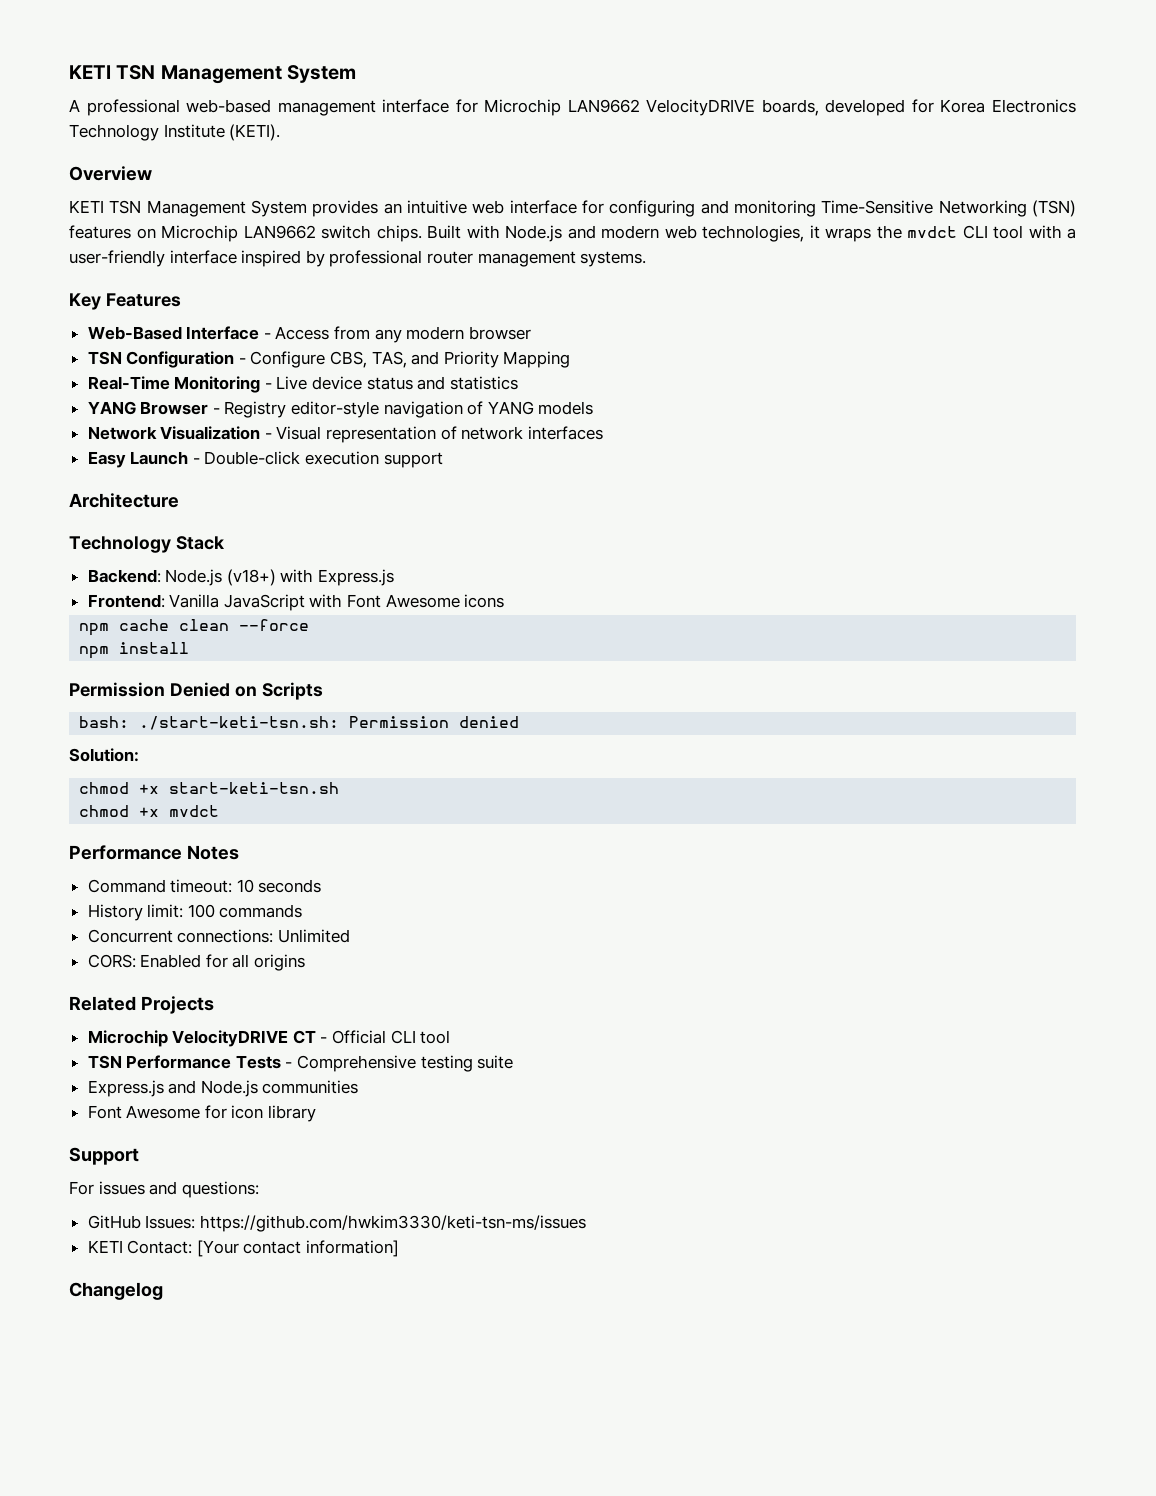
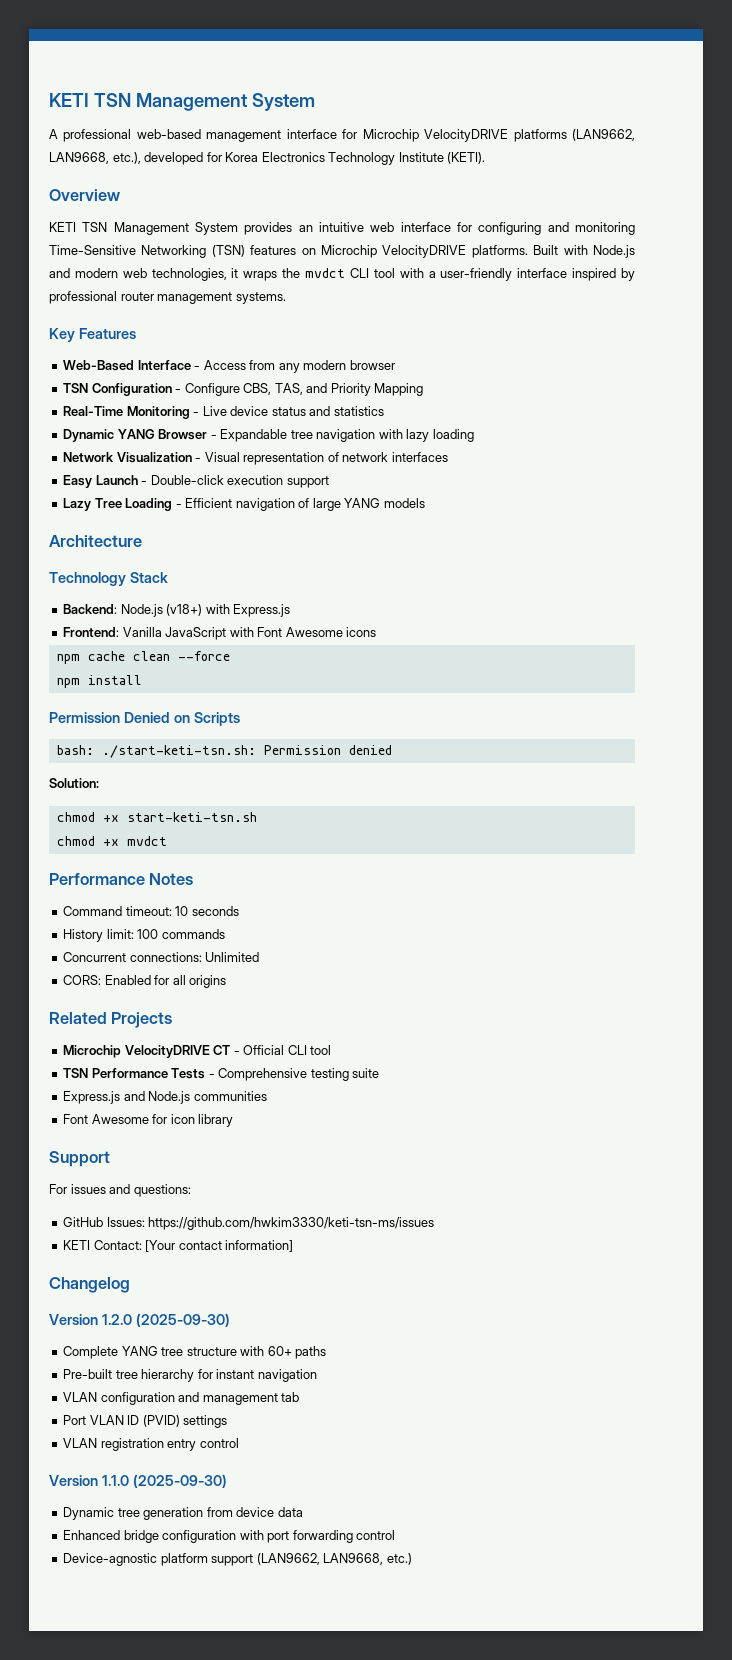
- A professional web-based management interface for Microchip LAN9662 VelocityDRIVE boards, developed for Korea Electronics Technology Institute (KETI).
+ A professional web-based management interface for Microchip VelocityDRIVE platforms (LAN9662, LAN9668, etc.), developed for Korea Electronics Technology Institute (KETI).
- KETI TSN Management System provides an intuitive web interface for configuring and monitoring Time-Sensitive Networking (TSN) features on Microchip LAN9662 switch chips.
+ KETI TSN Management System provides an intuitive web interface for configuring and monitoring Time-Sensitive Networking (TSN) features on Microchip VelocityDRIVE platforms.
- YANG Browser - Registry editor-style navigation of YANG models
+ Dynamic YANG Browser - Expandable tree navigation with lazy loading
+ Lazy Tree Loading - Efficient navigation of large YANG models
+ Version 1.2.0 (2025-09-30)
+ Complete YANG tree structure with 60+ paths
+ Pre-built tree hierarchy for instant navigation
+ VLAN configuration and management tab
+ Port VLAN ID (PVID) settings
+ VLAN registration entry control
+ Version 1.1.0 (2025-09-30)
+ Dynamic tree generation from device data
+ Enhanced bridge configuration with port forwarding control
+ Device-agnostic platform support (LAN9662, LAN9668, etc.)

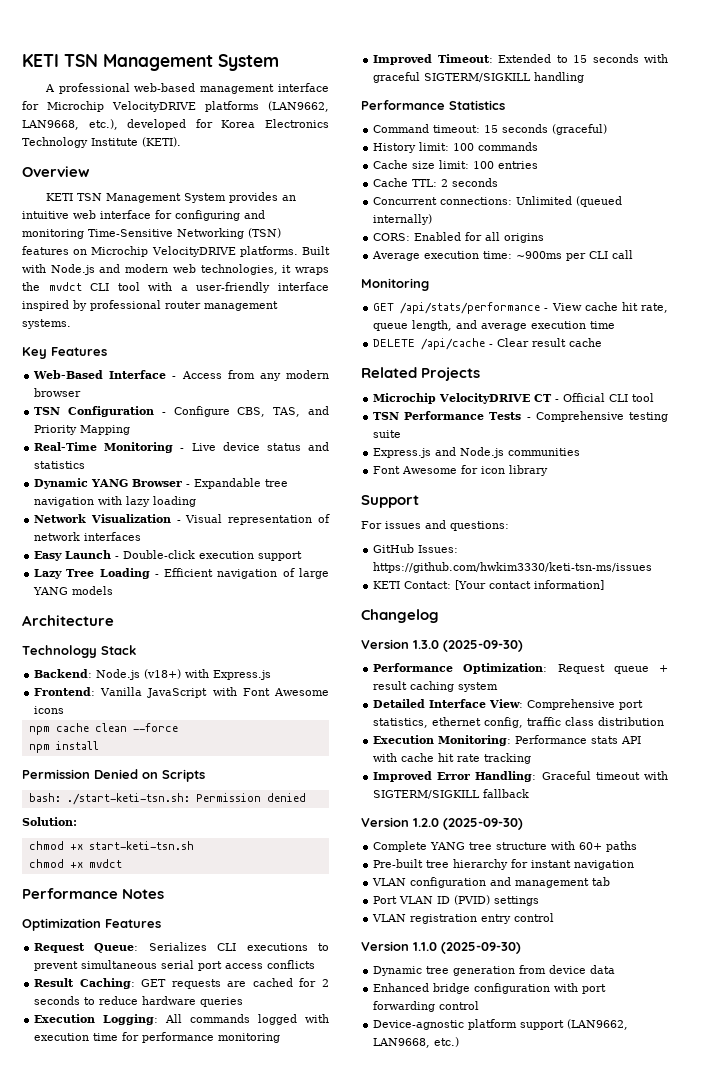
+ Optimization Features
+ Request Queue: Serializes CLI executions to prevent simultaneous serial port access conflicts
+ Result Caching: GET requests are cached for 2 seconds to reduce hardware queries
+ Execution Logging: All commands logged with execution time for performance monitoring
+ Improved Timeout: Extended to 15 seconds with graceful SIGTERM/SIGKILL handling
+ Performance Statistics
- Command timeout: 10 seconds
+ Command timeout: 15 seconds (graceful)
+ Cache size limit: 100 entries
+ Cache TTL: 2 seconds
- Concurrent connections: Unlimited
+ Concurrent connections: Unlimited (queued internally)
+ Average execution time: ~900ms per CLI call
+ Monitoring
+ GET /api/stats/performance - View cache hit rate, queue length, and average execution time
+ DELETE /api/cache - Clear result cache
+ Version 1.3.0 (2025-09-30)
+ Performance Optimization: Request queue + result caching system
+ Detailed Interface View: Comprehensive port statistics, ethernet config, traffic class distribution
+ Execution Monitoring: Performance stats API with cache hit rate tracking
+ Improved Error Handling: Graceful timeout with SIGTERM/SIGKILL fallback

